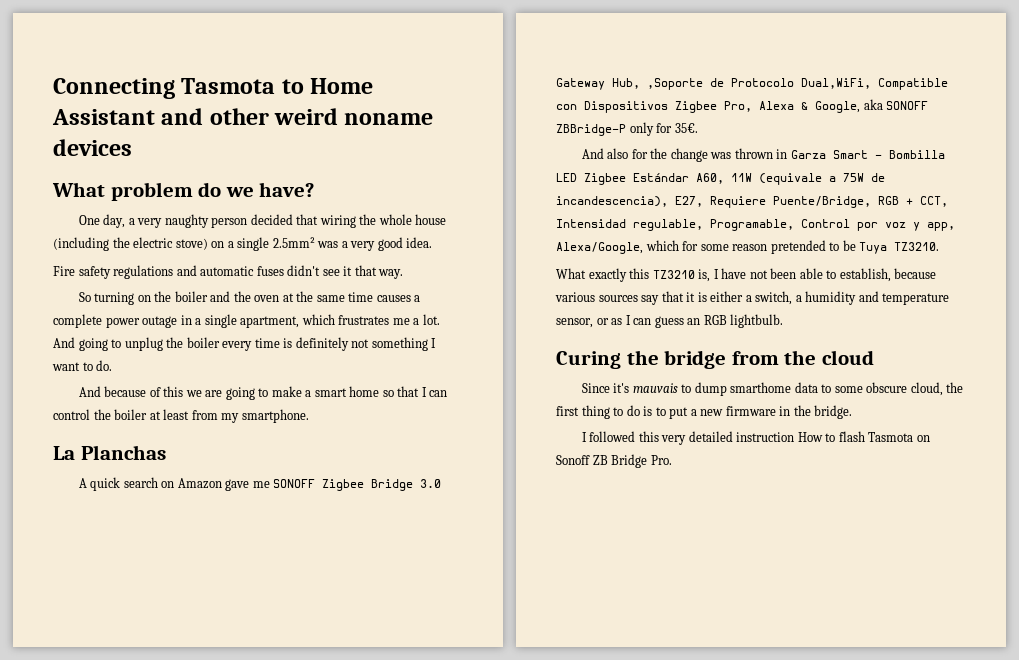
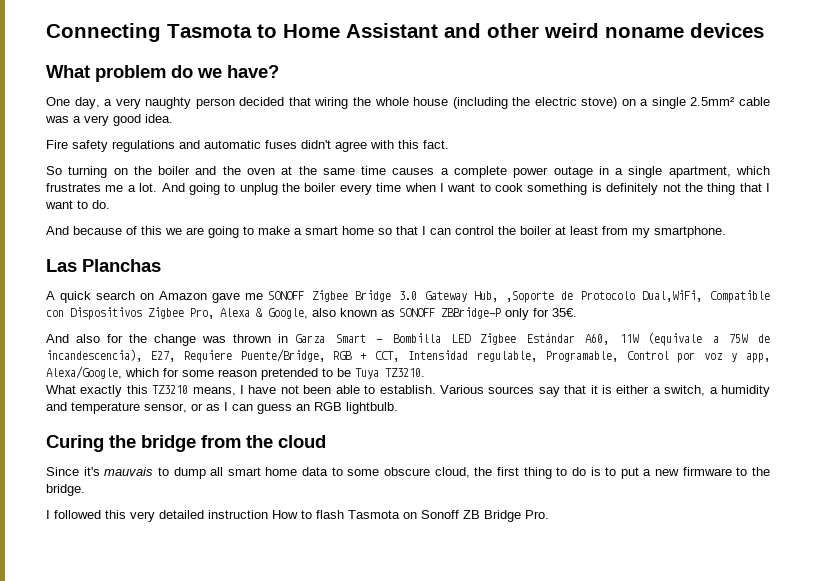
- One day, a very naughty person decided that wiring the whole house (including the electric stove) on a single 2.5mm² was a very good idea.
+ One day, a very naughty person decided that wiring the whole house (including the electric stove) on a single 2.5mm² cable was a very good idea.
- Fire safety regulations and automatic fuses didn't see it that way.
+ Fire safety regulations and automatic fuses didn't agree with this fact.
- And going to unplug the boiler every time is definitely not something I want to do.
+ And going to unplug the boiler every time when I want to cook something is definitely not the thing that I want to do.
- La Planchas
+ Las Planchas
- A quick search on Amazon gave me SONOFF Zigbee Bridge 3.0 Gateway Hub, ,Soporte de Protocolo Dual,WiFi, Compatible con Dispositivos Zigbee Pro, Alexa & Google, aka SONOFF ZBBridge-P only for 35€.
+ A quick search on Amazon gave me SONOFF Zigbee Bridge 3.0 Gateway Hub, ,Soporte de Protocolo Dual,WiFi, Compatible con Dispositivos Zigbee Pro, Alexa & Google, also known as SONOFF ZBBridge-P only for 35€.
- What exactly this TZ3210 is, I have not been able to establish, because various sources say that it is either a switch, a humidity and temperature sensor, or as I can guess an RGB lightbulb.
+ What exactly this TZ3210 means, I have not been able to establish. Various sources say that it is either a switch, a humidity and temperature sensor, or as I can guess an RGB lightbulb.
- Since it's mauvais to dump smarthome data to some obscure cloud, the first thing to do is to put a new firmware in the bridge.
+ Since it's mauvais to dump all smart home data to some obscure cloud, the first thing to do is to put a new firmware to the bridge.

